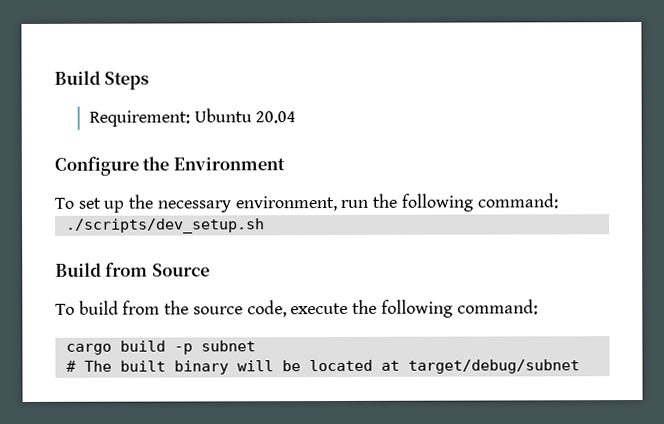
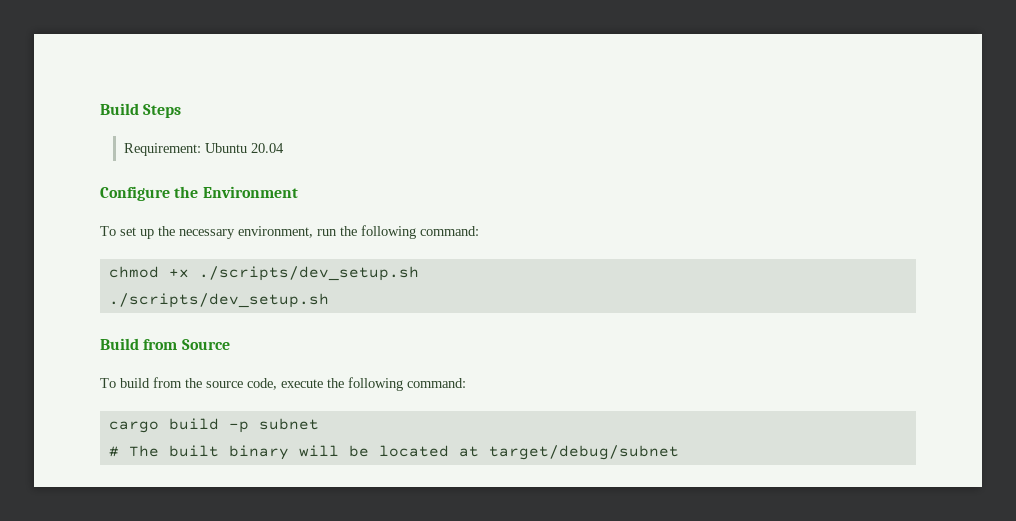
+ chmod +x ./scripts/dev_setup.sh

